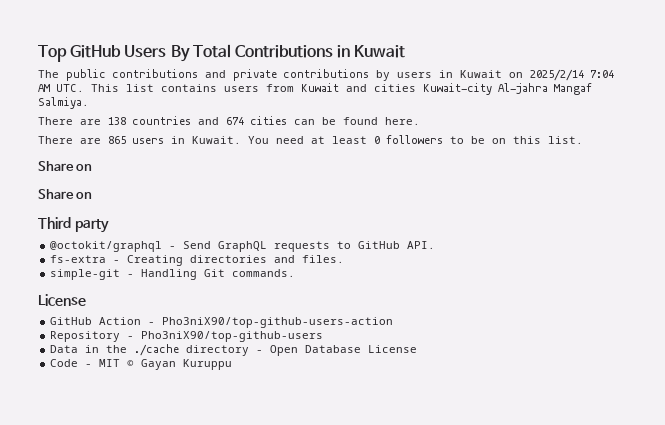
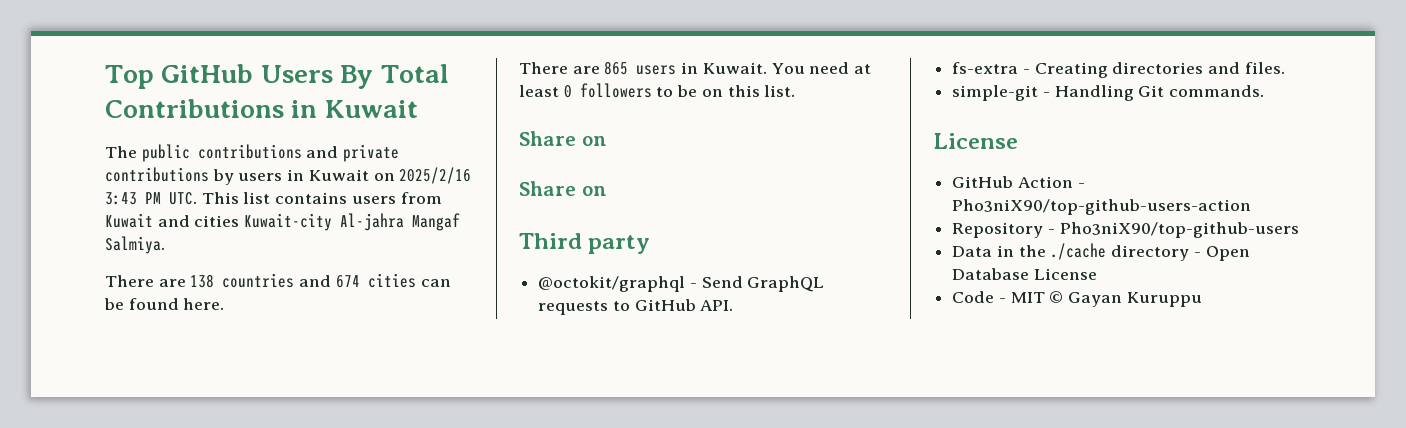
- The public contributions and private contributions by users in Kuwait on 2025/2/14 7:04 AM UTC. This list contains users from Kuwait and cities Kuwait-city Al-jahra Mangaf Salmiya.
+ The public contributions and private contributions by users in Kuwait on 2025/2/16 3:43 PM UTC. This list contains users from Kuwait and cities Kuwait-city Al-jahra Mangaf Salmiya.

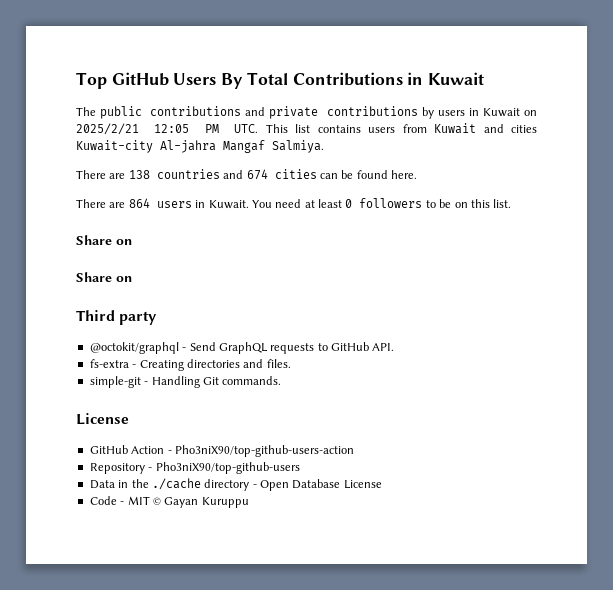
- The public contributions and private contributions by users in Kuwait on 2025/2/16 3:43 PM UTC. This list contains users from Kuwait and cities Kuwait-city Al-jahra Mangaf Salmiya.
+ The public contributions and private contributions by users in Kuwait on 2025/2/21 12:05 PM UTC. This list contains users from Kuwait and cities Kuwait-city Al-jahra Mangaf Salmiya.
- There are 865 users in Kuwait.
+ There are 864 users in Kuwait.

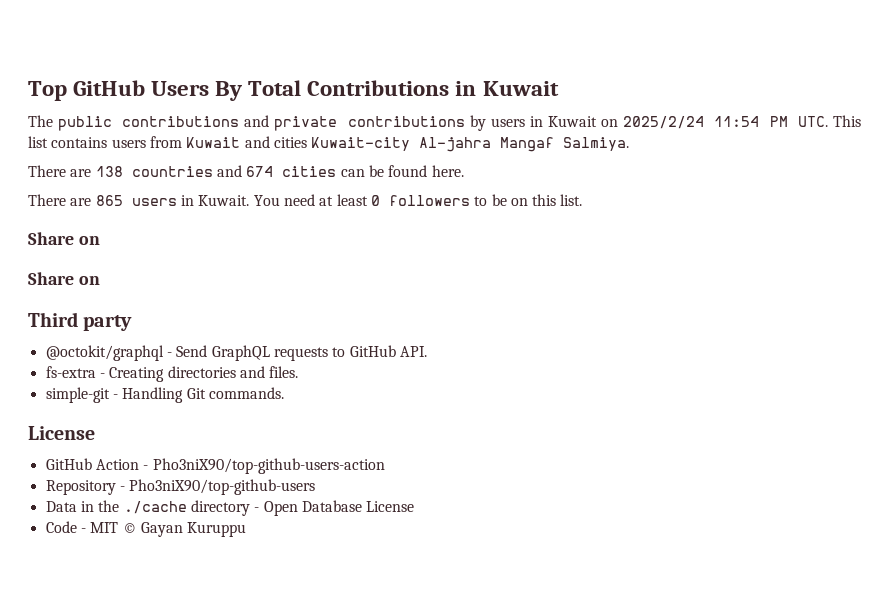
- The public contributions and private contributions by users in Kuwait on 2025/2/21 12:05 PM UTC. This list contains users from Kuwait and cities Kuwait-city Al-jahra Mangaf Salmiya.
+ The public contributions and private contributions by users in Kuwait on 2025/2/24 11:54 PM UTC. This list contains users from Kuwait and cities Kuwait-city Al-jahra Mangaf Salmiya.
- There are 864 users in Kuwait.
+ There are 865 users in Kuwait.

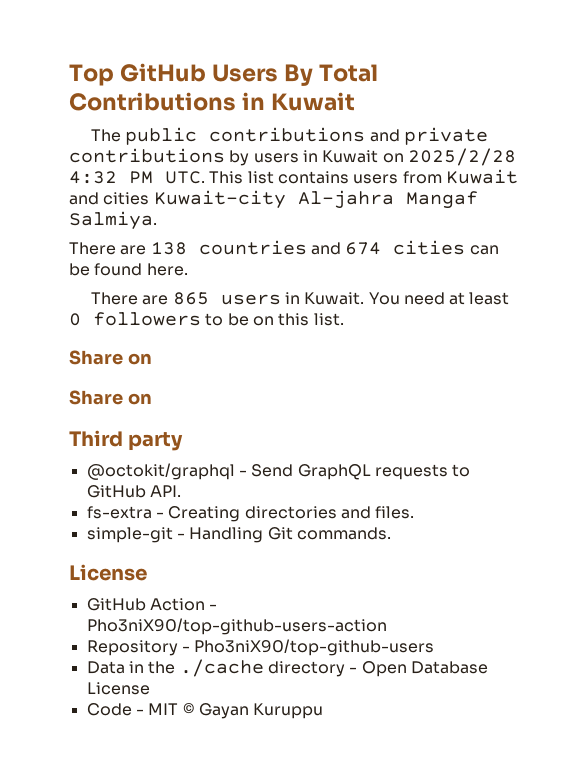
- The public contributions and private contributions by users in Kuwait on 2025/2/24 11:54 PM UTC. This list contains users from Kuwait and cities Kuwait-city Al-jahra Mangaf Salmiya.
+ The public contributions and private contributions by users in Kuwait on 2025/2/28 4:32 PM UTC. This list contains users from Kuwait and cities Kuwait-city Al-jahra Mangaf Salmiya.

